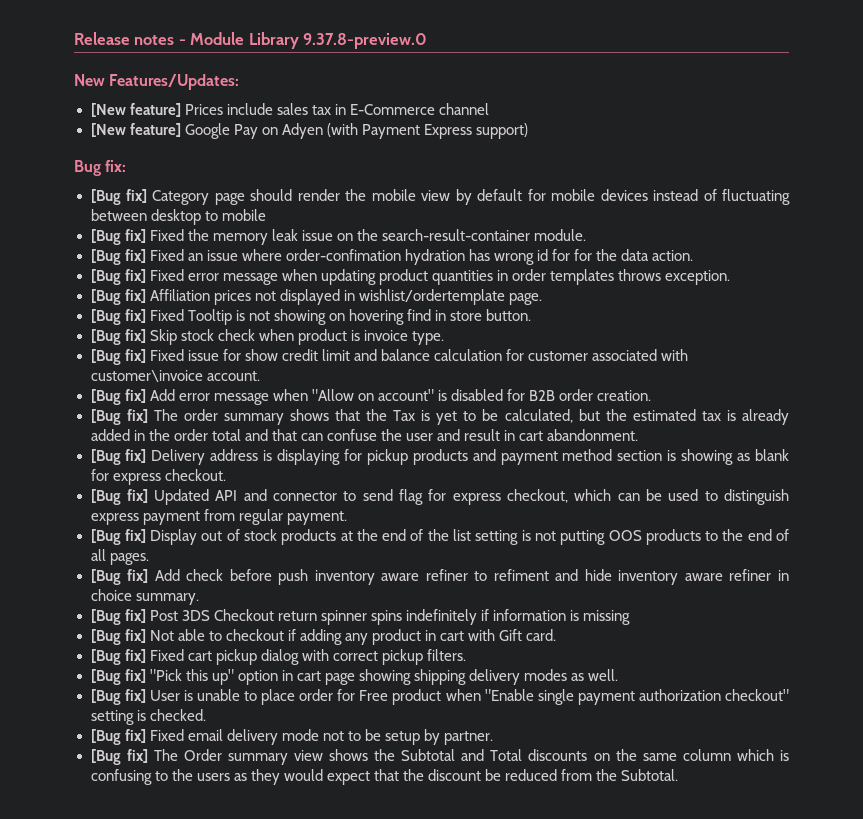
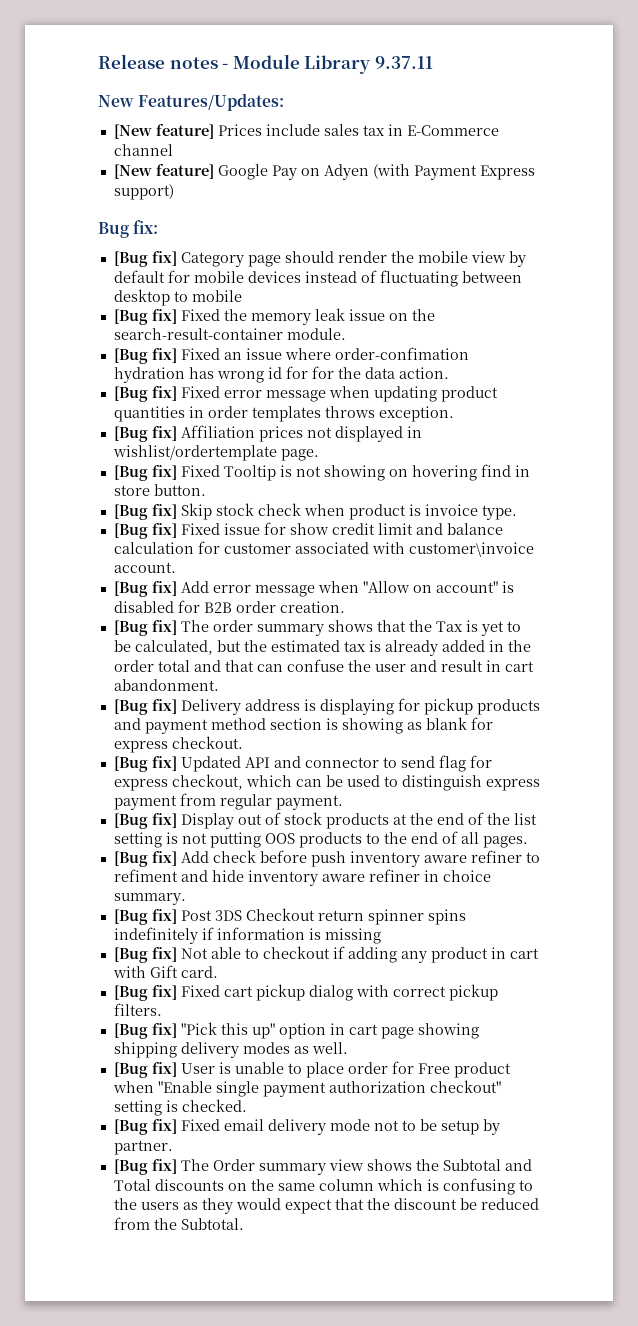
- Release notes - Module Library 9.37.8-preview.0
+ Release notes - Module Library 9.37.11

